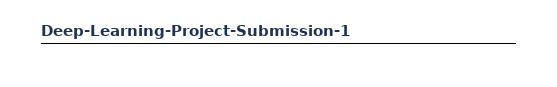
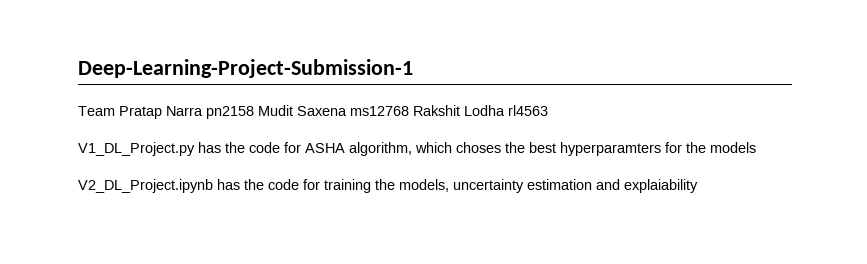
+ Team Pratap Narra pn2158 Mudit Saxena ms12768 Rakshit Lodha rl4563
+ V1_DL_Project.py has the code for ASHA algorithm, which choses the best hyperparamters for the models
+ V2_DL_Project.ipynb has the code for training the models, uncertainty estimation and explaiability

